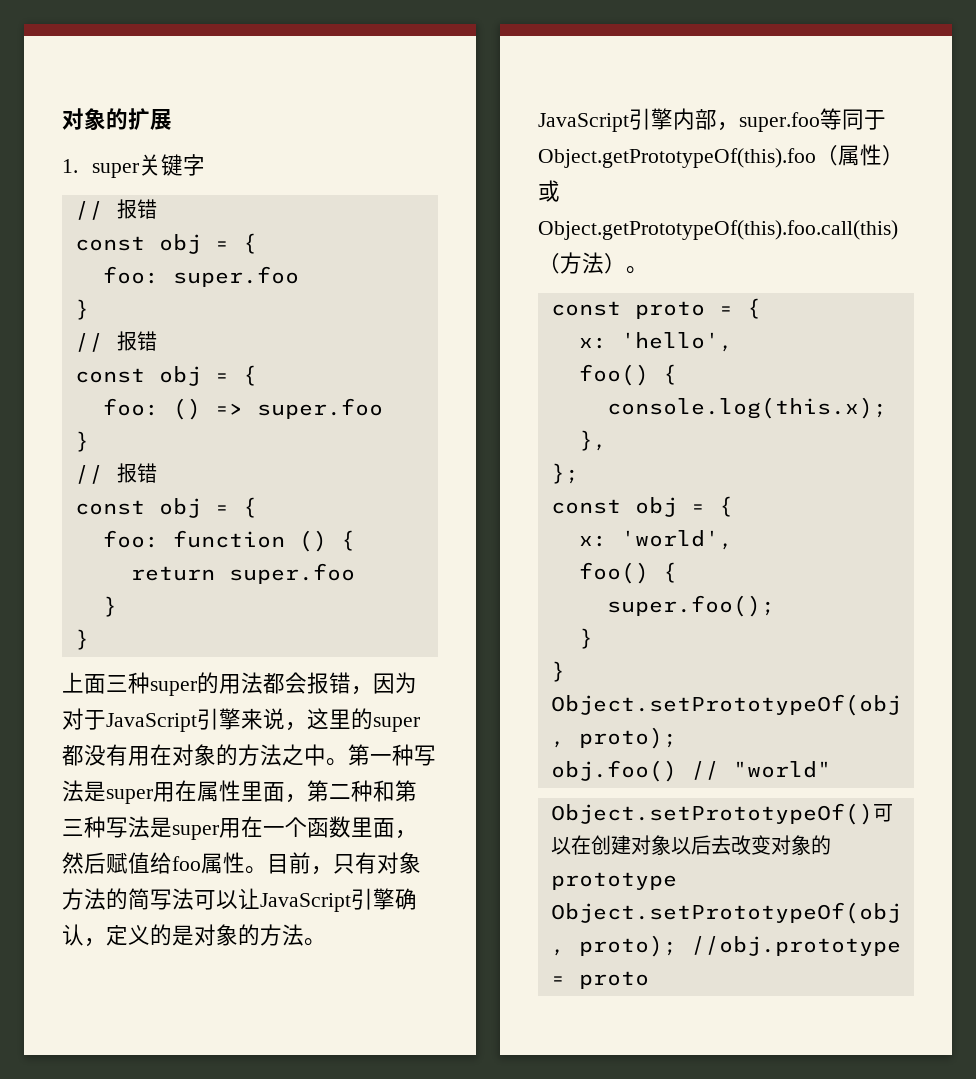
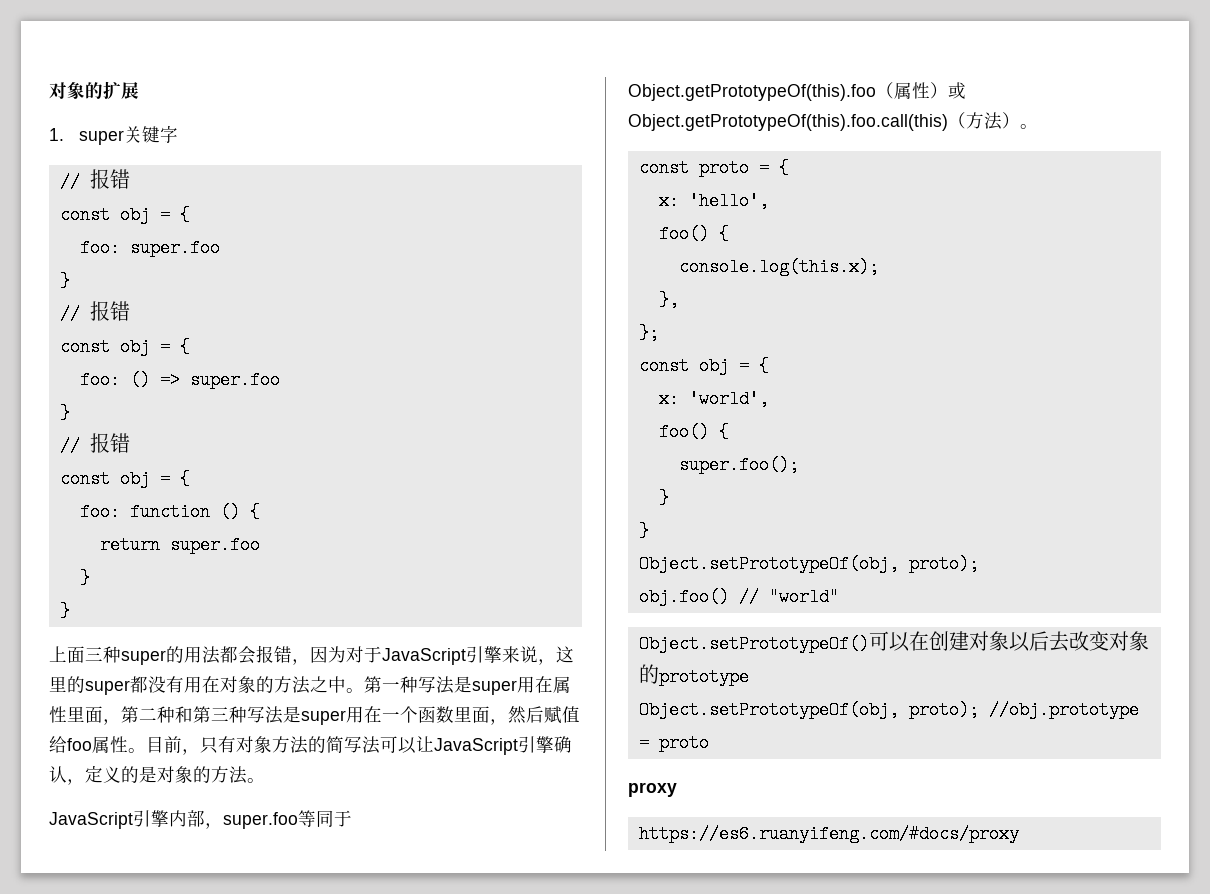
+ proxy
+ https://es6.ruanyifeng.com/#docs/proxy

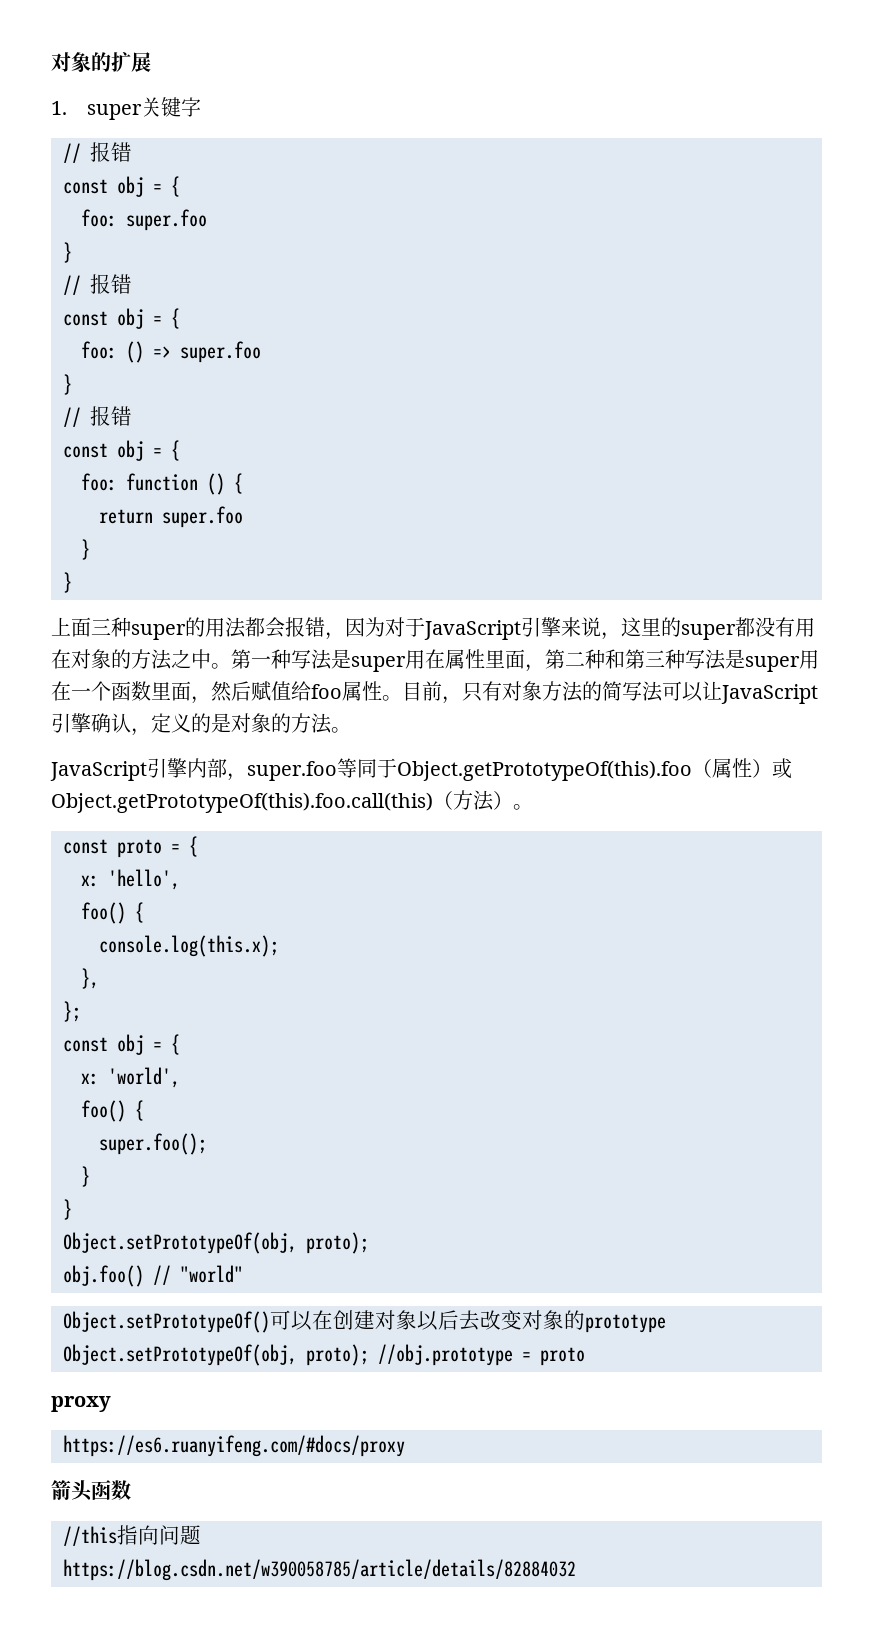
+ 箭头函数
+ //this指向问题
+ https://blog.csdn.net/w390058785/article/details/82884032

